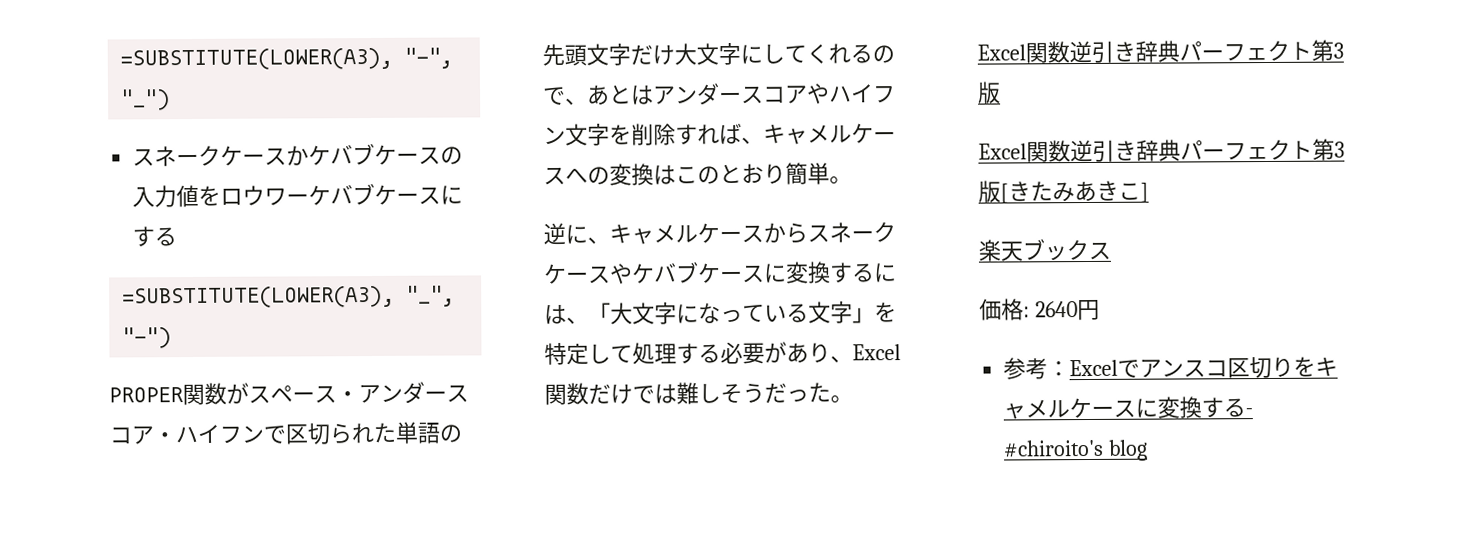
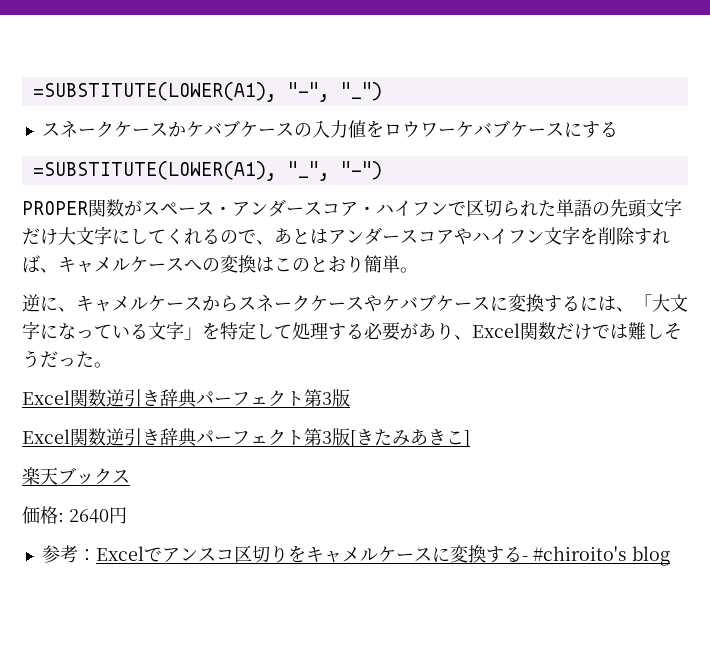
- =SUBSTITUTE(LOWER(A3), "-", "_")
+ =SUBSTITUTE(LOWER(A1), "-", "_")
- =SUBSTITUTE(LOWER(A3), "_", "-")
+ =SUBSTITUTE(LOWER(A1), "_", "-")

